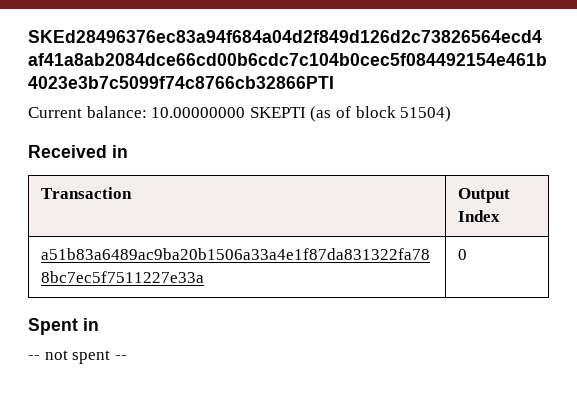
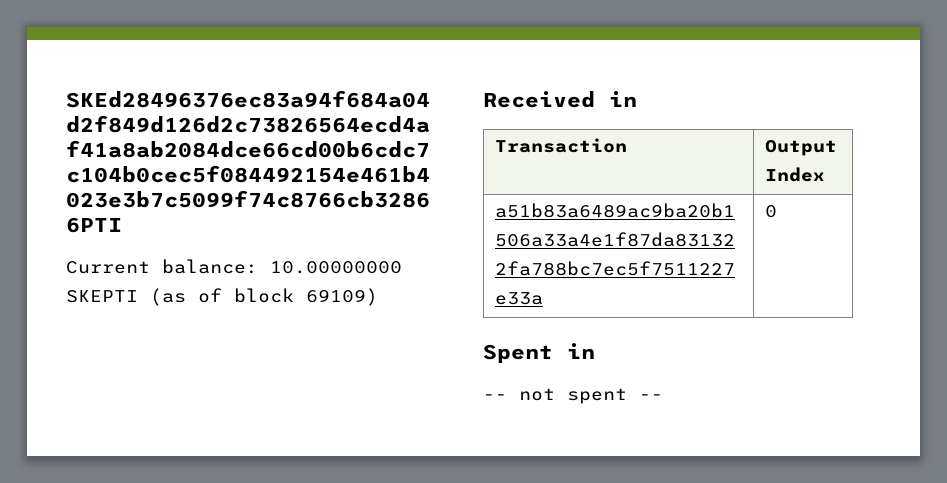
- Current balance: 10.00000000 SKEPTI (as of block 51504)
+ Current balance: 10.00000000 SKEPTI (as of block 69109)

